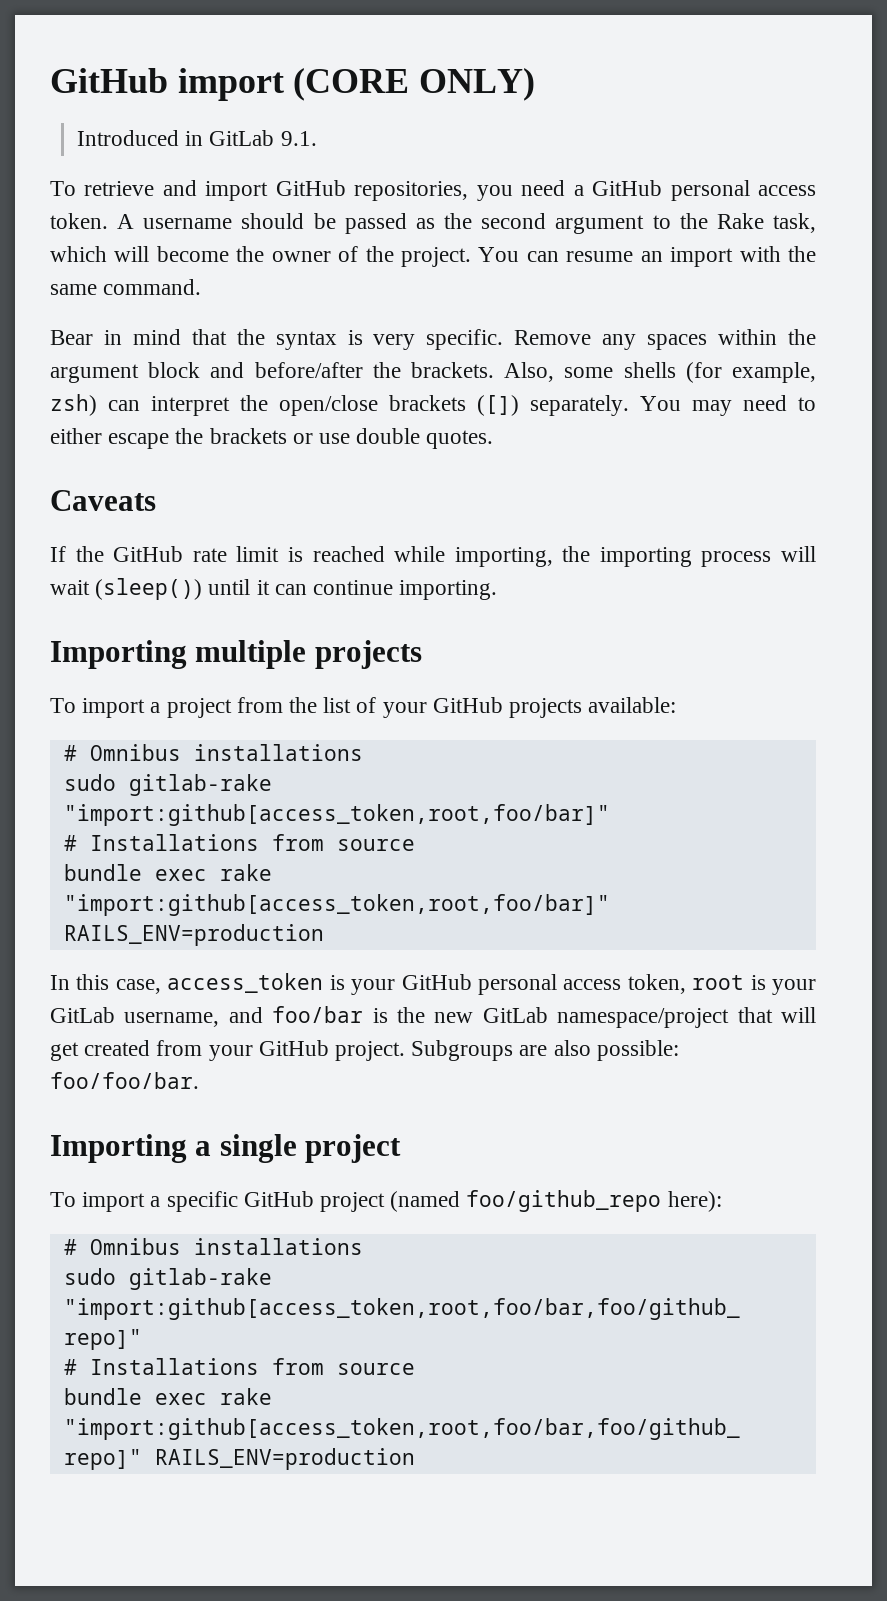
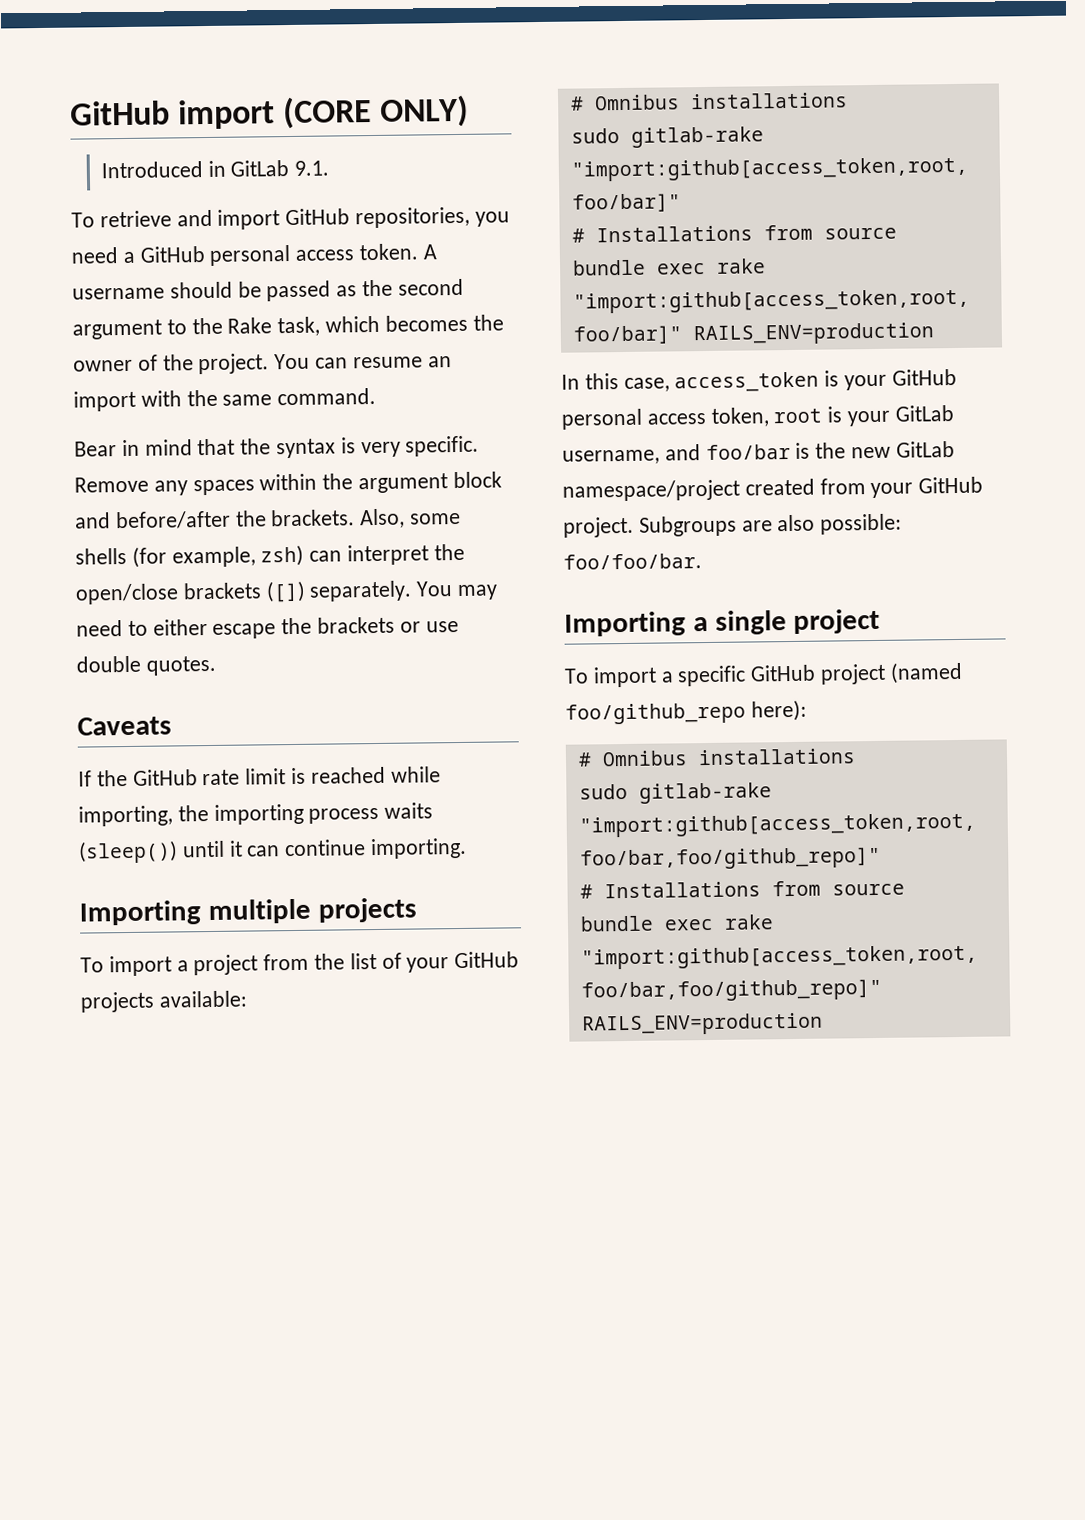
- A username should be passed as the second argument to the Rake task, which will become the owner of the project.
+ A username should be passed as the second argument to the Rake task, which becomes the owner of the project.
- If the GitHub rate limit is reached while importing, the importing process will wait (sleep()) until it can continue importing.
+ If the GitHub rate limit is reached while importing, the importing process waits (sleep()) until it can continue importing.
- In this case, access_token is your GitHub personal access token, root is your GitLab username, and foo/bar is the new GitLab namespace/project that will get created from your GitHub project.
+ In this case, access_token is your GitHub personal access token, root is your GitLab username, and foo/bar is the new GitLab namespace/project created from your GitHub project.

